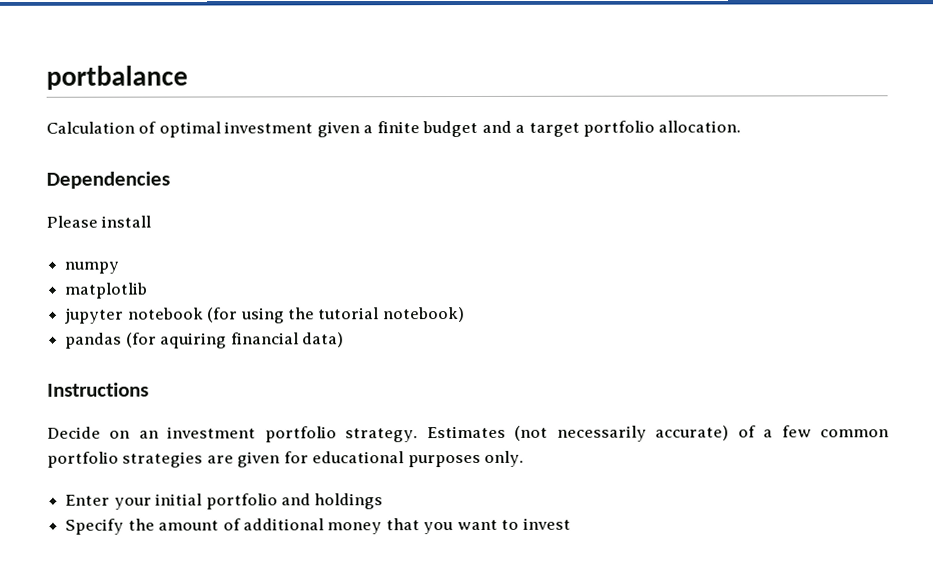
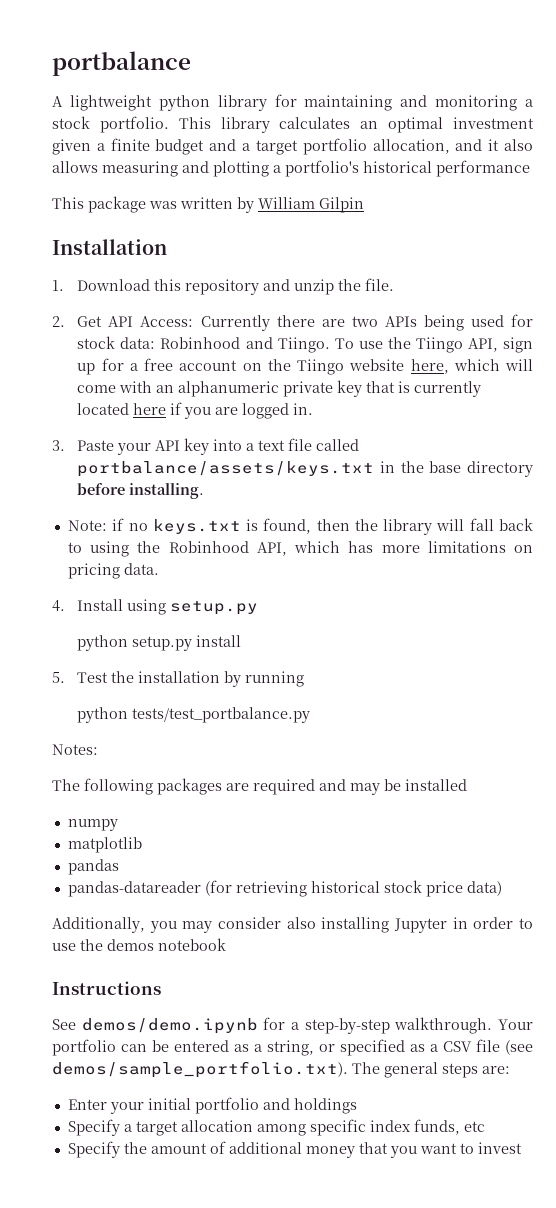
- Calculation of optimal investment given a finite budget and a target portfolio allocation.
- Dependencies
- Please install
+ A lightweight python library for maintaining and monitoring a stock portfolio. This library calculates an optimal investment given a finite budget and a target portfolio allocation, and it also allows measuring and plotting a portfolio's historical performance
+ This package was written by William Gilpin
+ Installation
+ 1. Download this repository and unzip the file.
+ 2. Get API Access: Currently there are two APIs being used for stock data: Robinhood and Tiingo. To use the Tiingo API, sign up for a free account on the Tiingo website here, which will come with an alphanumeric private key that is currently located here if you are logged in.
+ 3. Paste your API key into a text file called portbalance/assets/keys.txt in the base directory before installing.
+ Note: if no keys.txt is found, then the library will fall back to using the Robinhood API, which has more limitations on pricing data.
+ 4. Install using setup.py
+ python setup.py install
+ 5. Test the installation by running
+ python tests/test_portbalance.py
+ Notes:
+ The following packages are required and may be installed
  numpy
  matplotlib
- jupyter notebook (for using the tutorial notebook)
- pandas (for aquiring financial data)
+ pandas
+ pandas-datareader (for retrieving historical stock price data)
+ Additionally, you may consider also installing Jupyter in order to use the demos notebook
  Instructions
- Decide on an investment portfolio strategy. Estimates (not necessarily accurate) of a few common portfolio strategies are given for educational purposes only.
+ See demos/demo.ipynb for a step-by-step walkthrough. Your portfolio can be entered as a string, or specified as a CSV file (see demos/sample_portfolio.txt). The general steps are:
+ Specify a target allocation among specific index funds, etc

